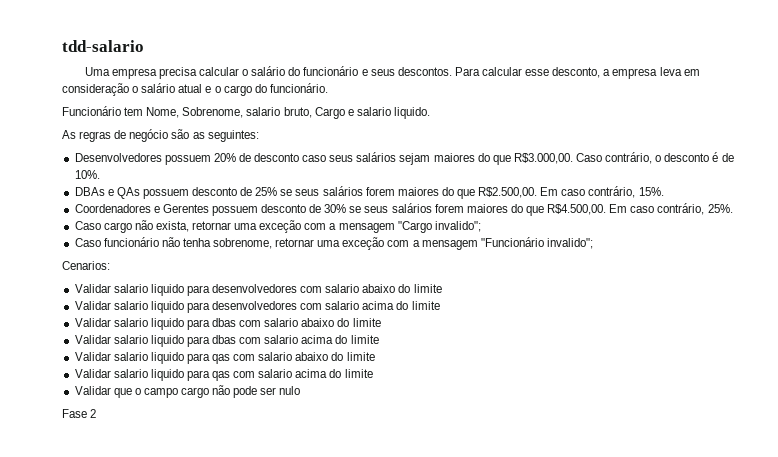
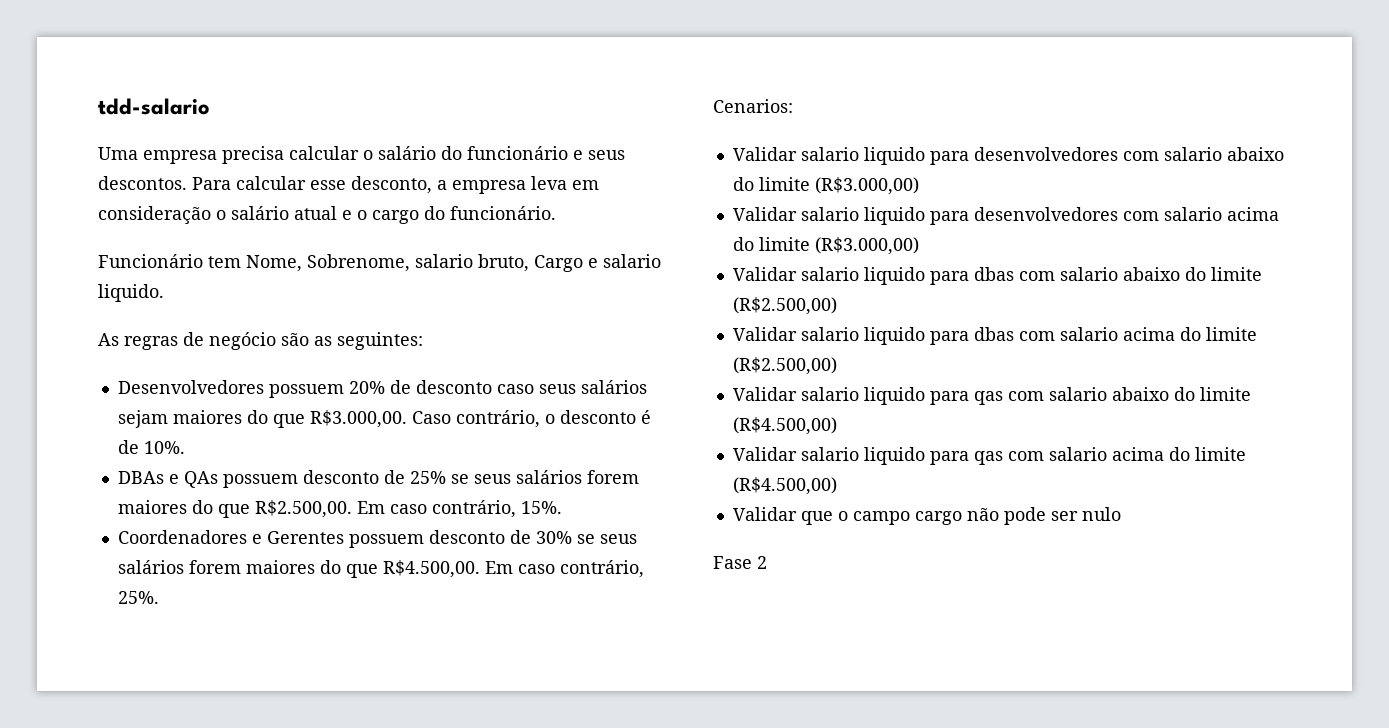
- Caso cargo não exista, retornar uma exceção com a mensagem "Cargo invalido";
- Caso funcionário não tenha sobrenome, retornar uma exceção com a mensagem "Funcionário invalido";
- Validar salario liquido para desenvolvedores com salario abaixo do limite
+ Validar salario liquido para desenvolvedores com salario abaixo do limite (R$3.000,00)
- Validar salario liquido para desenvolvedores com salario acima do limite
+ Validar salario liquido para desenvolvedores com salario acima do limite (R$3.000,00)
- Validar salario liquido para dbas com salario abaixo do limite
+ Validar salario liquido para dbas com salario abaixo do limite (R$2.500,00)
- Validar salario liquido para dbas com salario acima do limite
+ Validar salario liquido para dbas com salario acima do limite (R$2.500,00)
- Validar salario liquido para qas com salario abaixo do limite
+ Validar salario liquido para qas com salario abaixo do limite (R$4.500,00)
- Validar salario liquido para qas com salario acima do limite
+ Validar salario liquido para qas com salario acima do limite (R$4.500,00)

